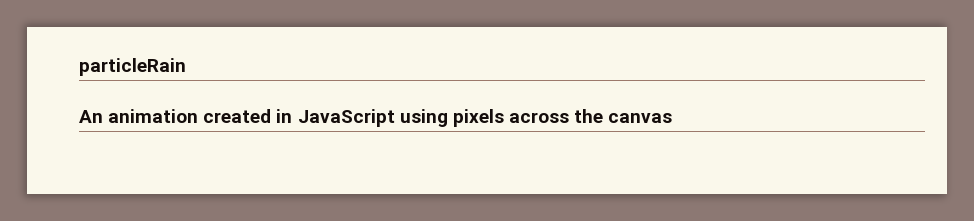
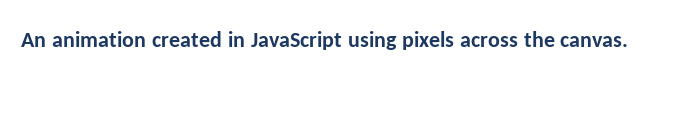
- particleRain
- An animation created in JavaScript using pixels across the canvas
+ An animation created in JavaScript using pixels across the canvas.

